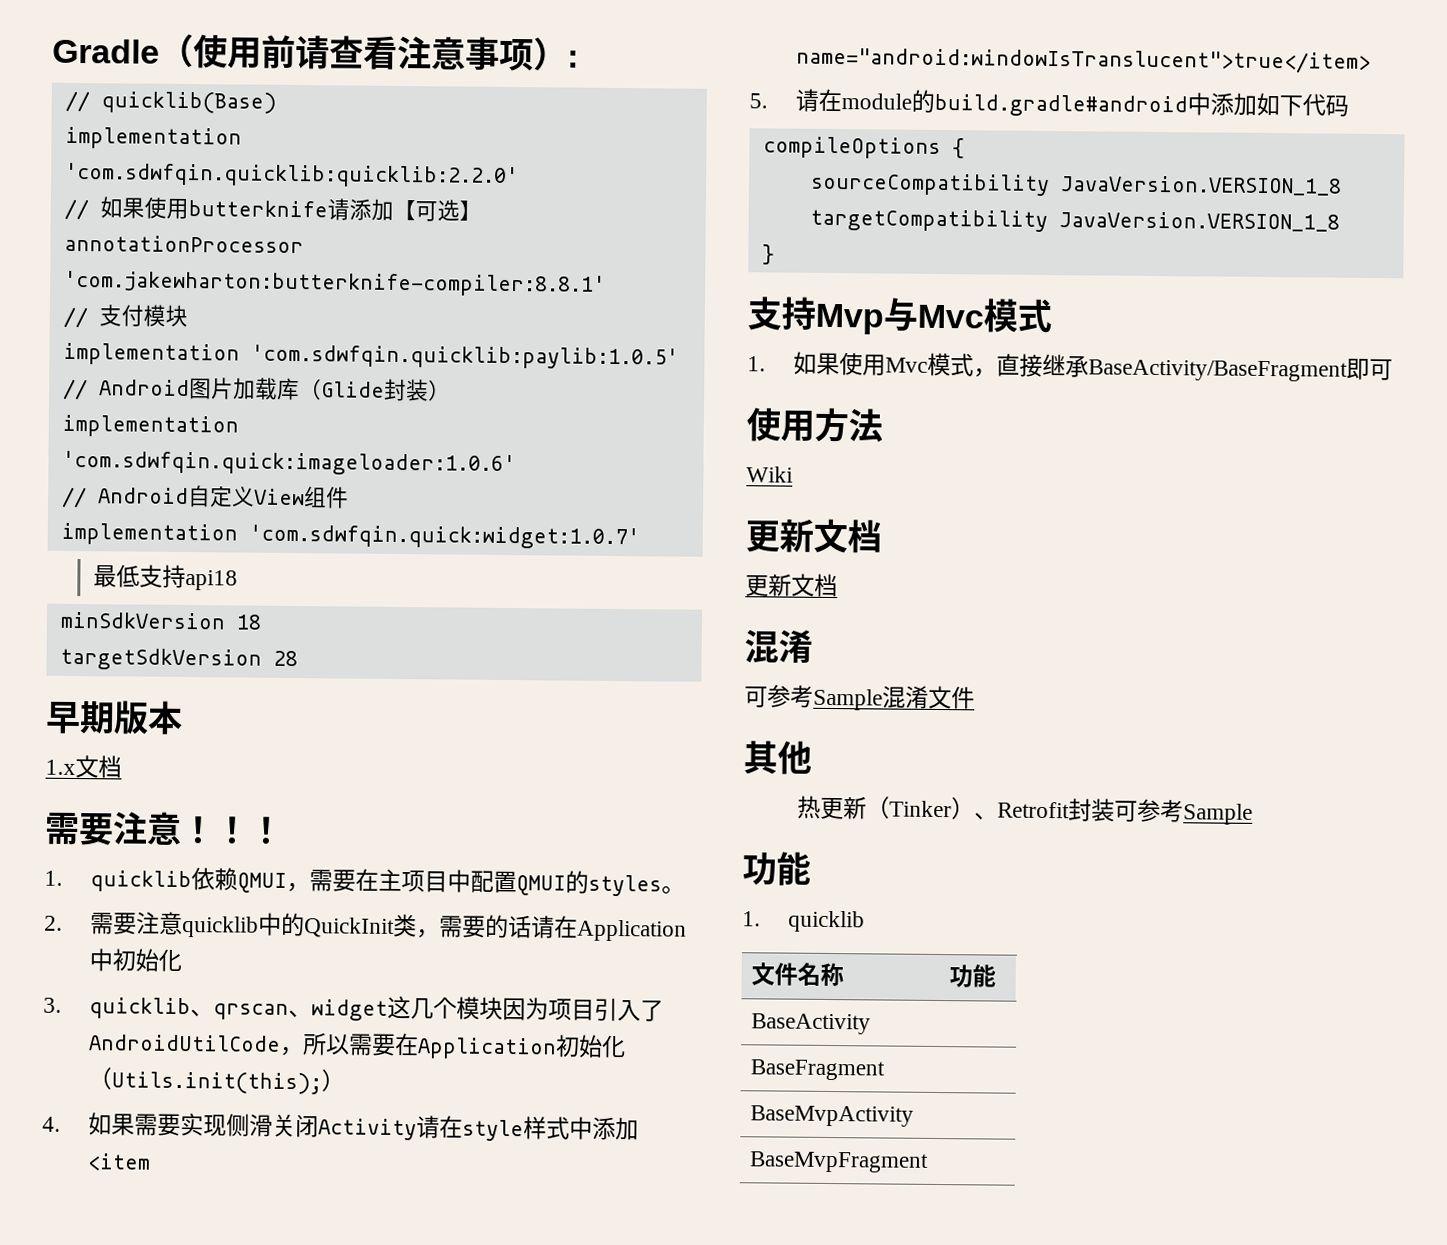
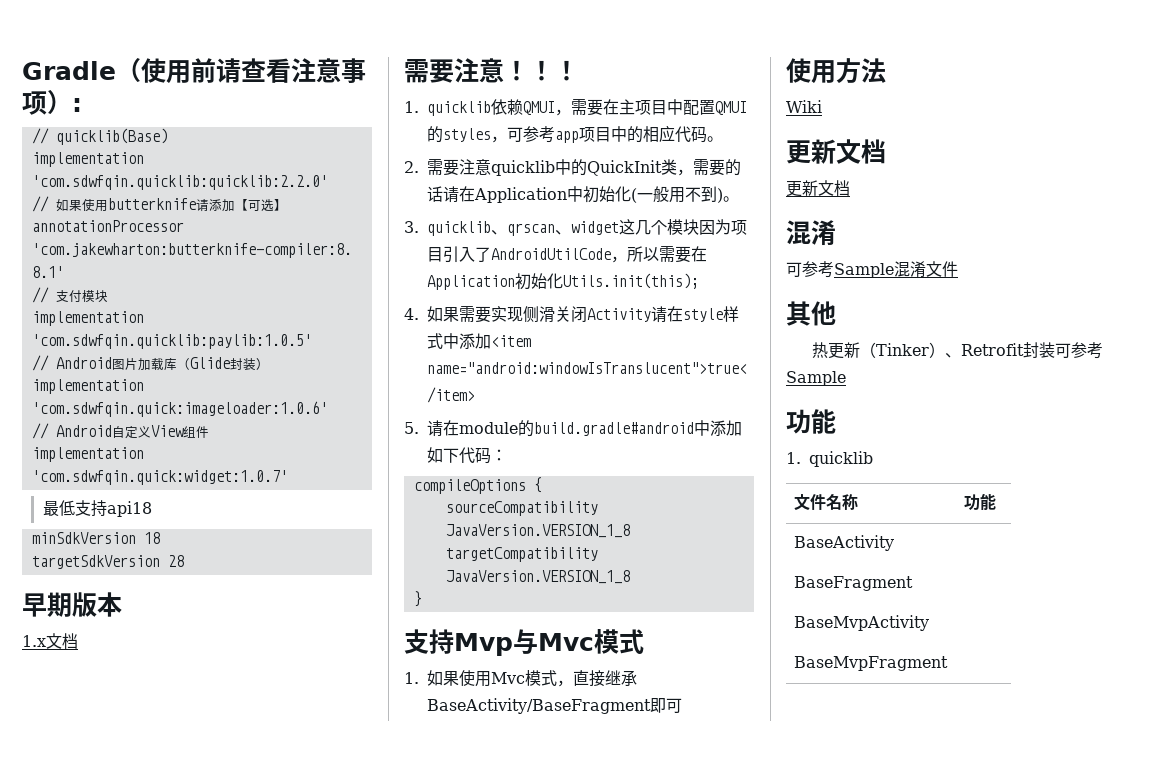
- 1. quicklib依赖QMUI，需要在主项目中配置QMUI的styles。
+ 1. quicklib依赖QMUI，需要在主项目中配置QMUI的styles，可参考app项目中的相应代码。
- 2.需要注意quicklib中的QuickInit类，需要的话请在Application中初始化
+ 2.需要注意quicklib中的QuickInit类，需要的话请在Application中初始化(一般用不到)。
- 3. quicklib、qrscan、widget这几个模块因为项目引入了AndroidUtilCode，所以需要在Application初始化（Utils.init(this);）
+ 3. quicklib、qrscan、widget这几个模块因为项目引入了AndroidUtilCode，所以需要在Application初始化Utils.init(this);
- 5.请在module的build.gradle#android中添加如下代码
+ 5.请在module的build.gradle#android中添加如下代码：

